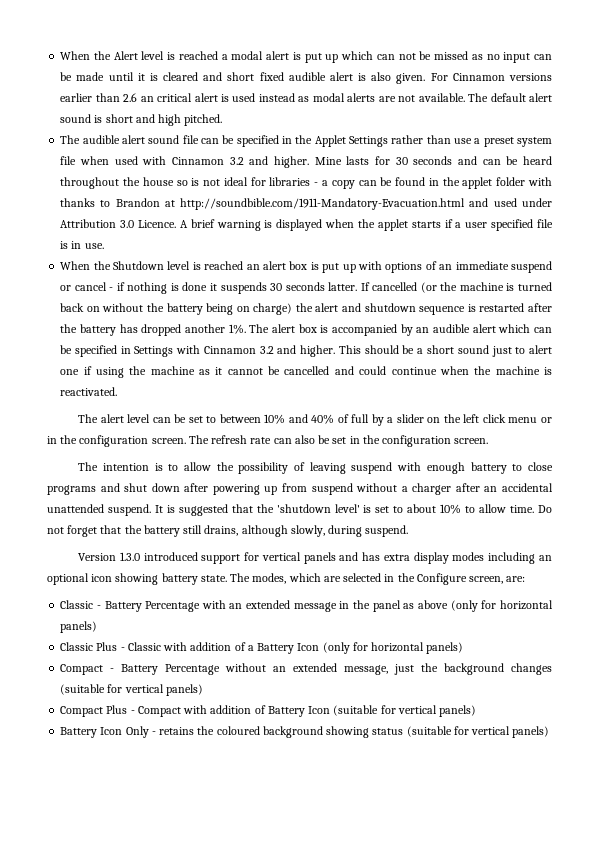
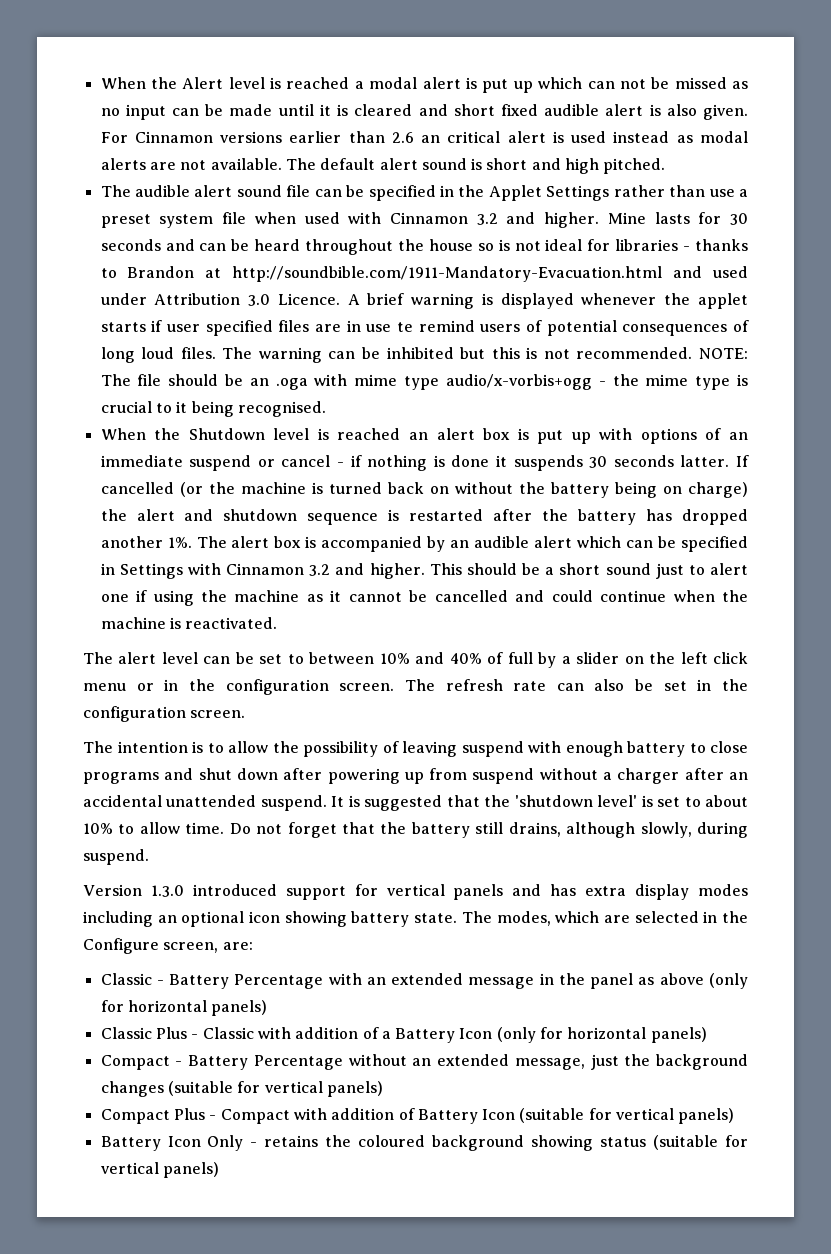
- Mine lasts for 30 seconds and can be heard throughout the house so is not ideal for libraries - a copy can be found in the applet folder with thanks to Brandon at http://soundbible.com/1911-Mandatory-Evacuation.html and used under Attribution 3.0 Licence.
+ Mine lasts for 30 seconds and can be heard throughout the house so is not ideal for libraries - thanks to Brandon at http://soundbible.com/1911-Mandatory-Evacuation.html and used under Attribution 3.0 Licence.
- A brief warning is displayed when the applet starts if a user specified file is in use.
+ A brief warning is displayed whenever the applet starts if user specified files are in use te remind users of potential consequences of long loud files. The warning can be inhibited but this is not recommended. NOTE: The file should be an .oga with mime type audio/x-vorbis+ogg - the mime type is crucial to it being recognised.

